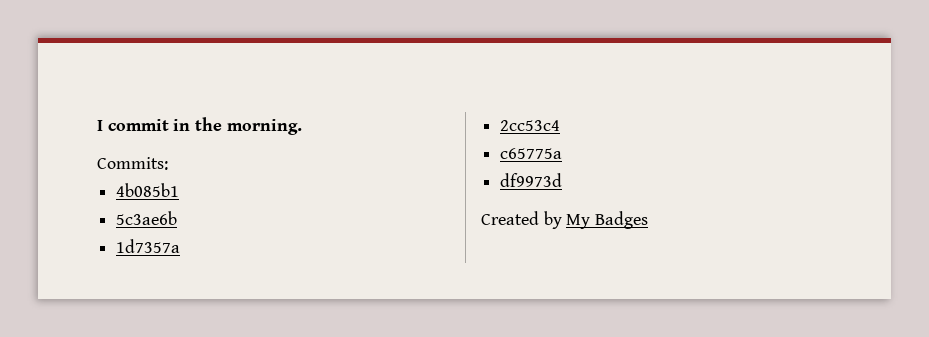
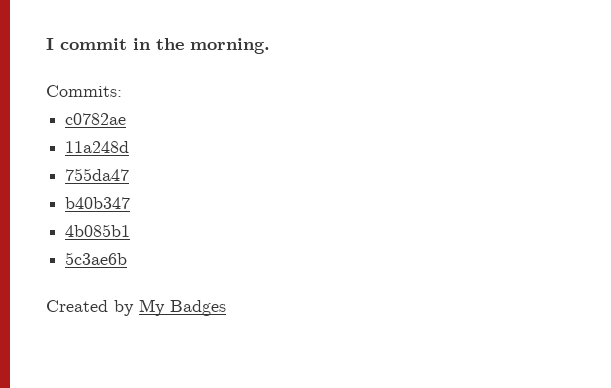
+ c0782ae
+ 11a248d
+ 755da47
+ b40b347
  4b085b1
  5c3ae6b
- 1d7357a
- 2cc53c4
- c65775a
- df9973d

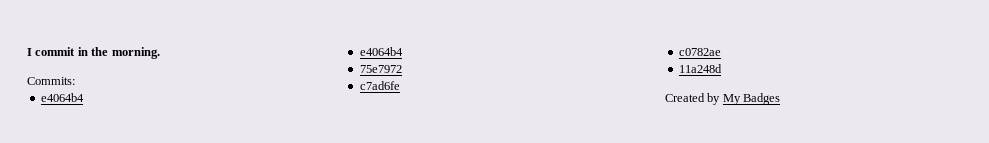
  Commits:
+ e4064b4
+ e4064b4
+ 75e7972
+ c7ad6fe
  c0782ae
  11a248d
- 755da47
- b40b347
- 4b085b1
- 5c3ae6b

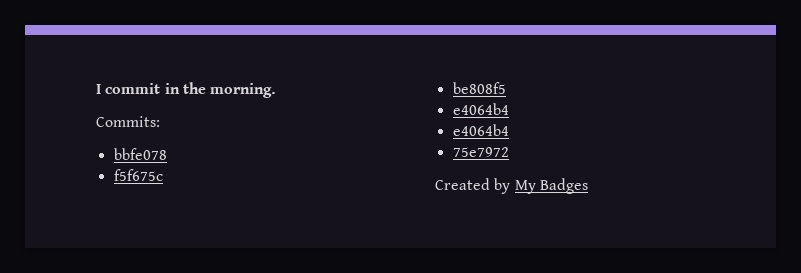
+ bbfe078
+ f5f675c
+ be808f5
- c7ad6fe
- c0782ae
- 11a248d

